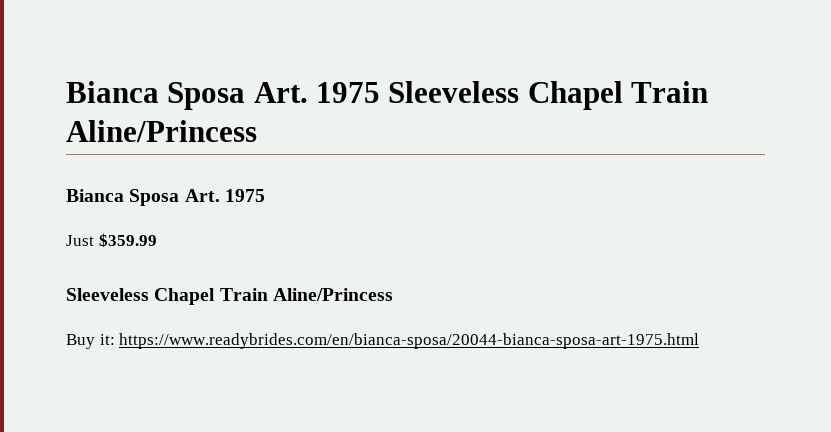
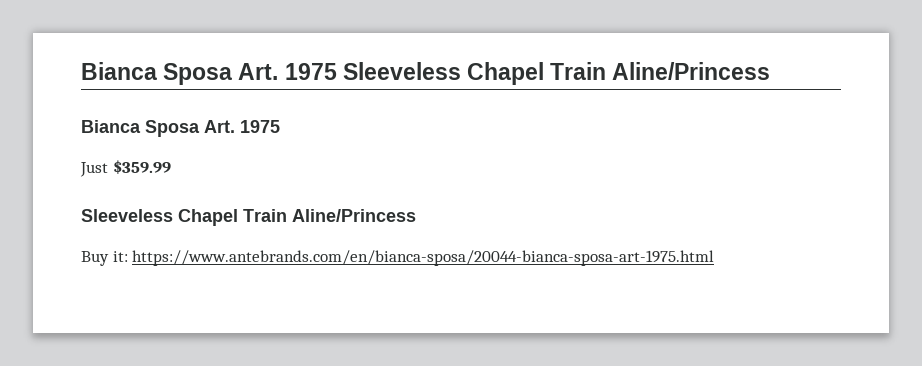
- Buy it: https://www.readybrides.com/en/bianca-sposa/20044-bianca-sposa-art-1975.html
+ Buy it: https://www.antebrands.com/en/bianca-sposa/20044-bianca-sposa-art-1975.html

